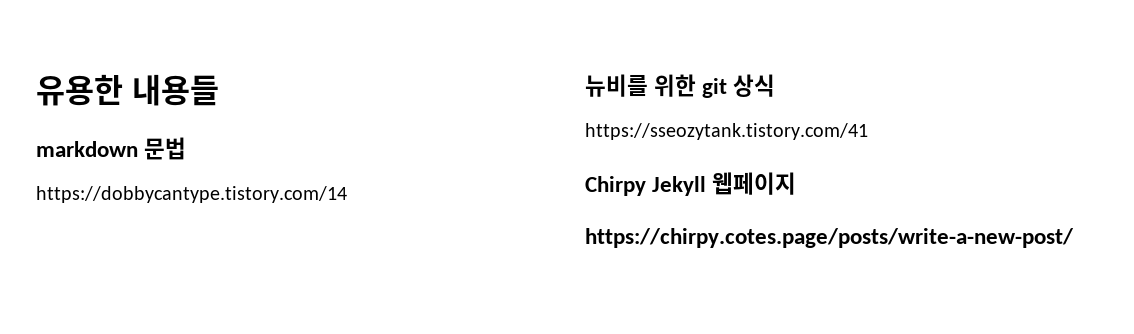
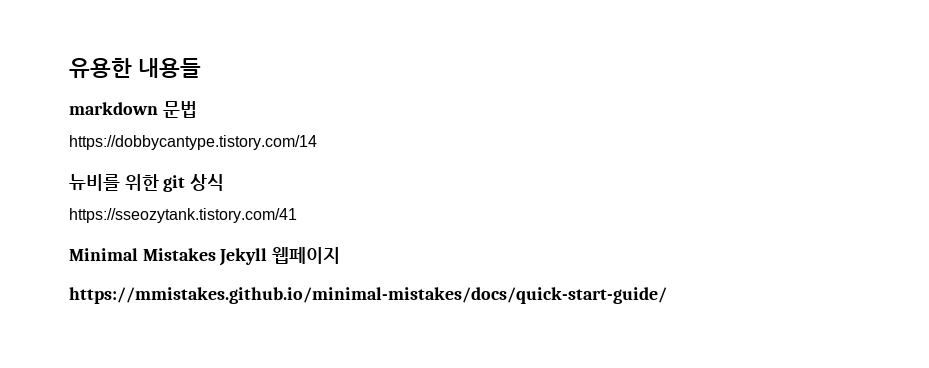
- Chirpy Jekyll 웹페이지
+ Minimal Mistakes Jekyll 웹페이지
- https://chirpy.cotes.page/posts/write-a-new-post/
+ https://mmistakes.github.io/minimal-mistakes/docs/quick-start-guide/

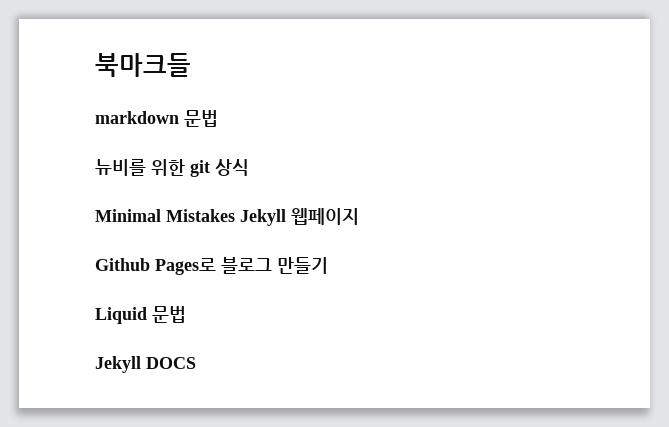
- 유용한 내용들
+ 북마크들
- https://dobbycantype.tistory.com/14
- https://sseozytank.tistory.com/41
- https://mmistakes.github.io/minimal-mistakes/docs/quick-start-guide/
+ Github Pages로 블로그 만들기
+ Liquid 문법
+ Jekyll DOCS

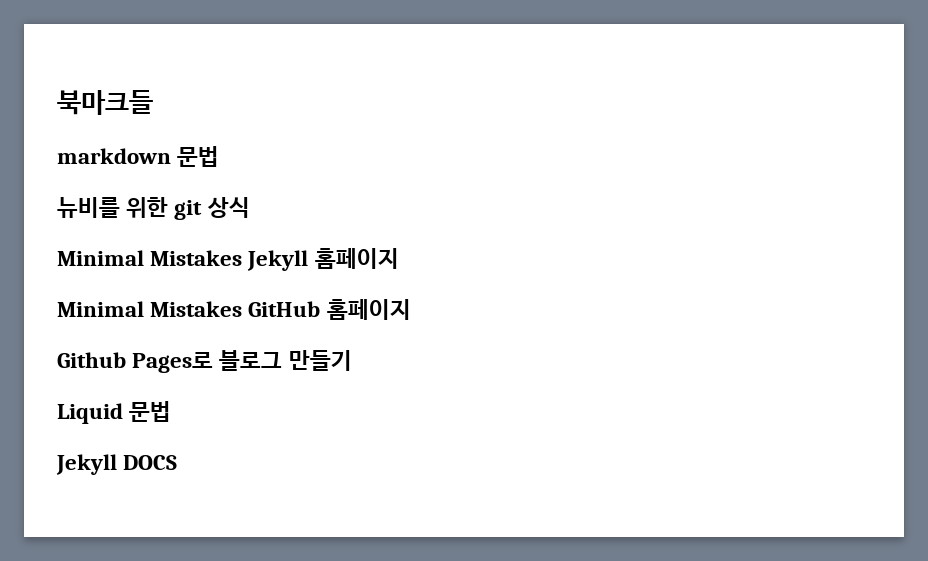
- Minimal Mistakes Jekyll 웹페이지
+ Minimal Mistakes Jekyll 홈페이지
+ Minimal Mistakes GitHub 홈페이지

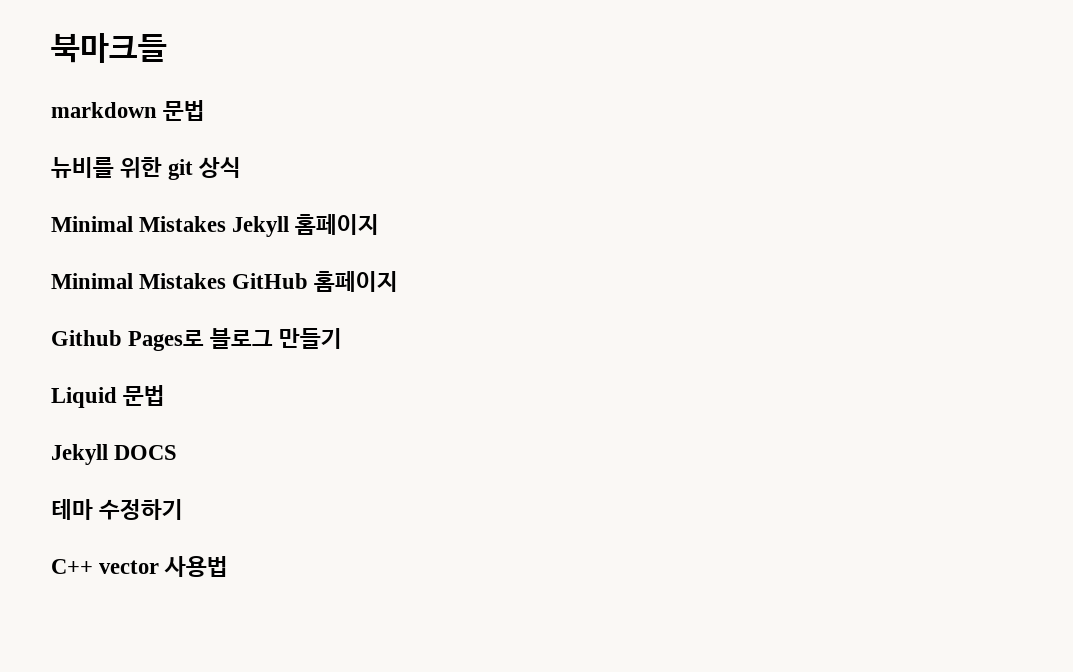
+ 테마 수정하기
+ C++ vector 사용법

